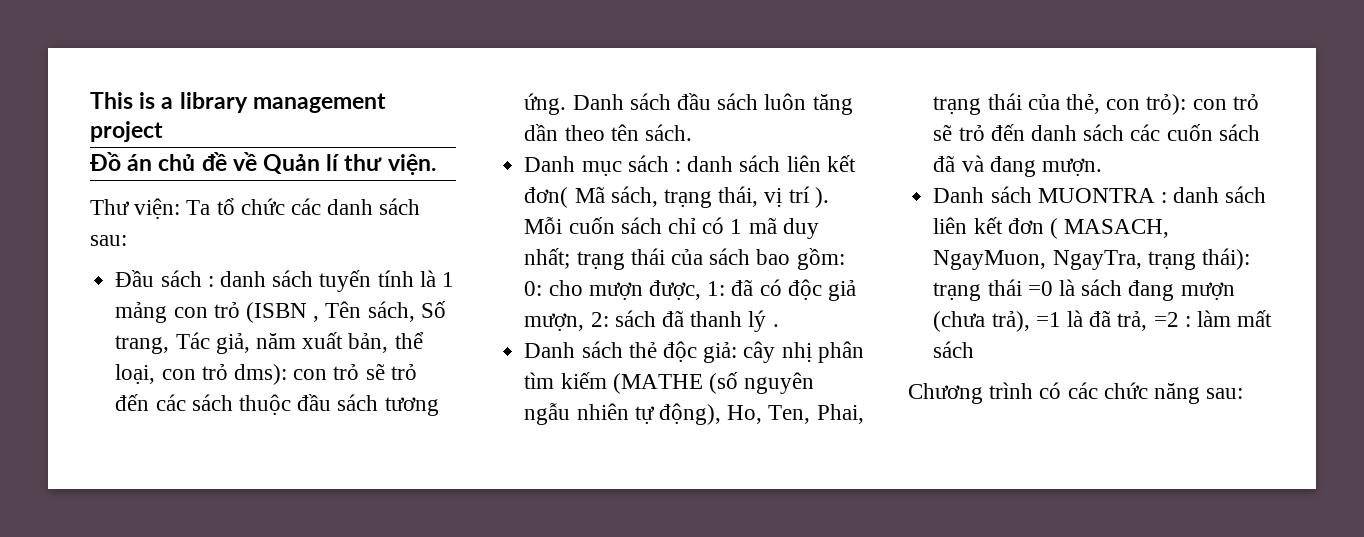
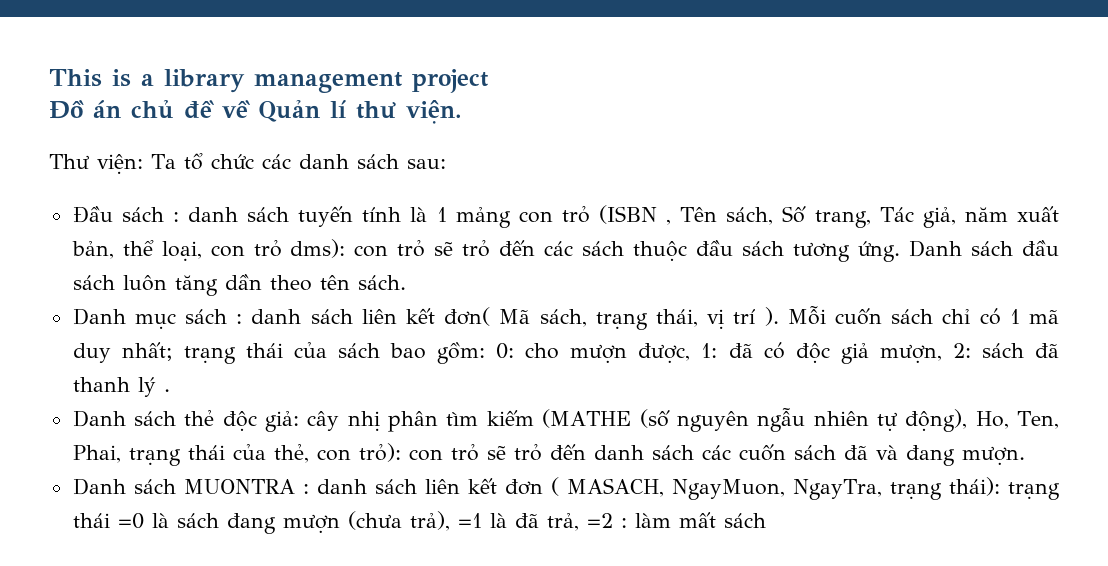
- Chương trình có các chức năng sau:

